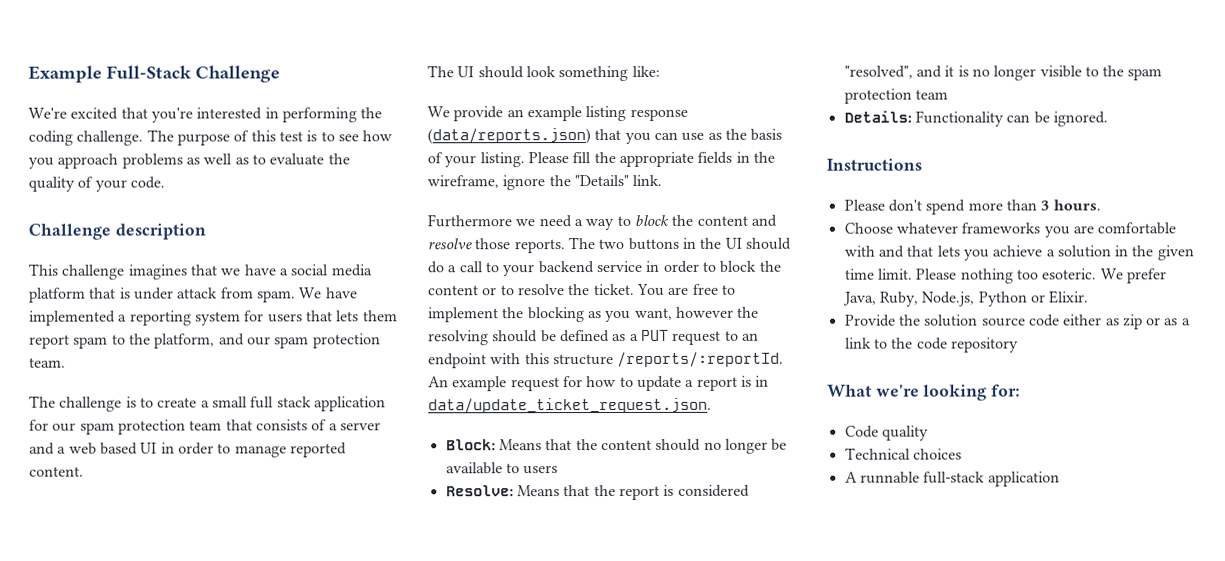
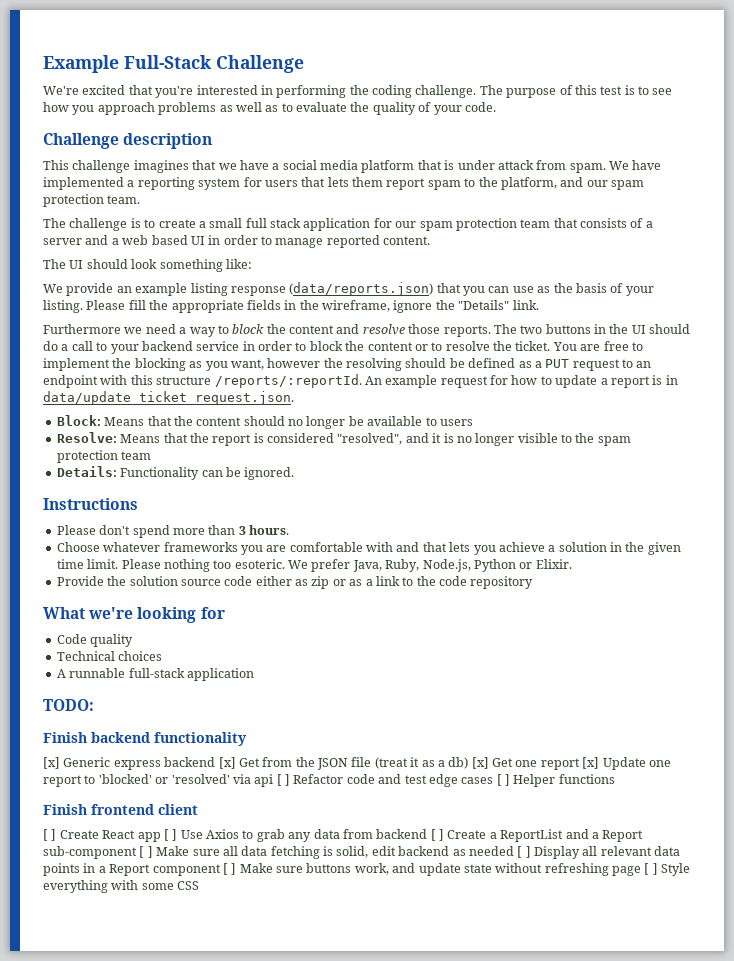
- What we're looking for:
+ What we're looking for
+ TODO:
+ Finish backend functionality
+ [x] Generic express backend [x] Get from the JSON file (treat it as a db) [x] Get one report [x] Update one report to 'blocked' or 'resolved' via api [ ] Refactor code and test edge cases [ ] Helper functions
+ Finish frontend client
+ [ ] Create React app [ ] Use Axios to grab any data from backend [ ] Create a ReportList and a Report sub-component [ ] Make sure all data fetching is solid, edit backend as needed [ ] Display all relevant data points in a Report component [ ] Make sure buttons work, and update state without refreshing page [ ] Style everything with some CSS

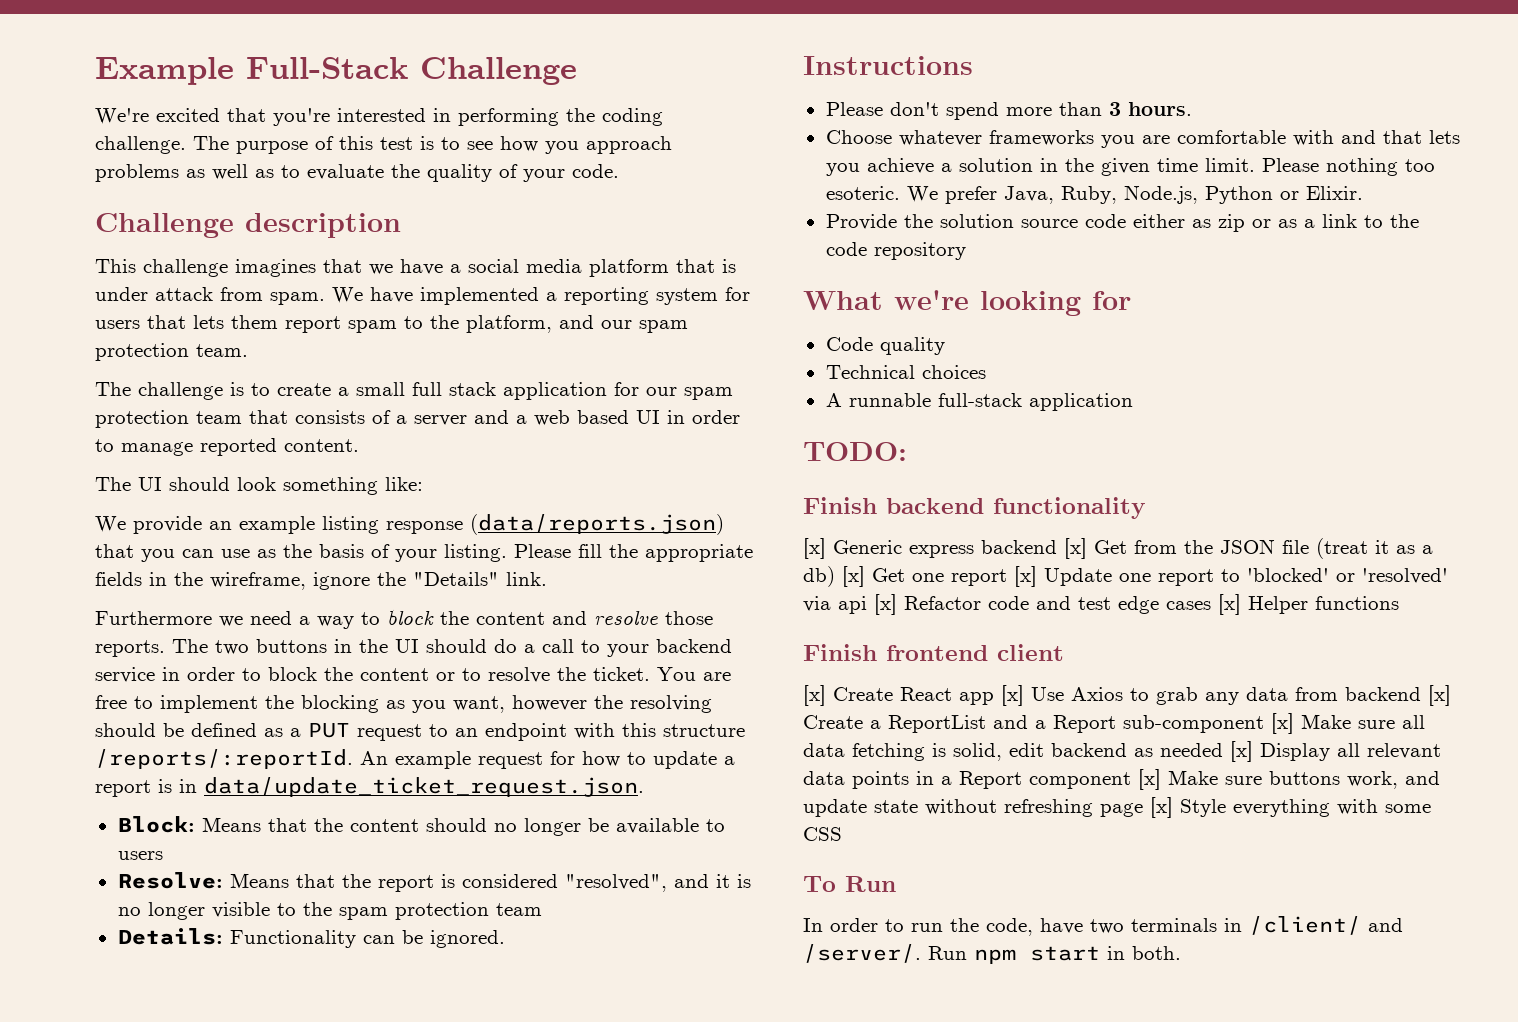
- [x] Generic express backend [x] Get from the JSON file (treat it as a db) [x] Get one report [x] Update one report to 'blocked' or 'resolved' via api [ ] Refactor code and test edge cases [ ] Helper functions
+ [x] Generic express backend [x] Get from the JSON file (treat it as a db) [x] Get one report [x] Update one report to 'blocked' or 'resolved' via api [x] Refactor code and test edge cases [x] Helper functions
- [ ] Create React app [ ] Use Axios to grab any data from backend [ ] Create a ReportList and a Report sub-component [ ] Make sure all data fetching is solid, edit backend as needed [ ] Display all relevant data points in a Report component [ ] Make sure buttons work, and update state without refreshing page [ ] Style everything with some CSS
+ [x] Create React app [x] Use Axios to grab any data from backend [x] Create a ReportList and a Report sub-component [x] Make sure all data fetching is solid, edit backend as needed [x] Display all relevant data points in a Report component [x] Make sure buttons work, and update state without refreshing page [x] Style everything with some CSS
+ To Run
+ In order to run the code, have two terminals in /client/ and /server/. Run npm start in both.

